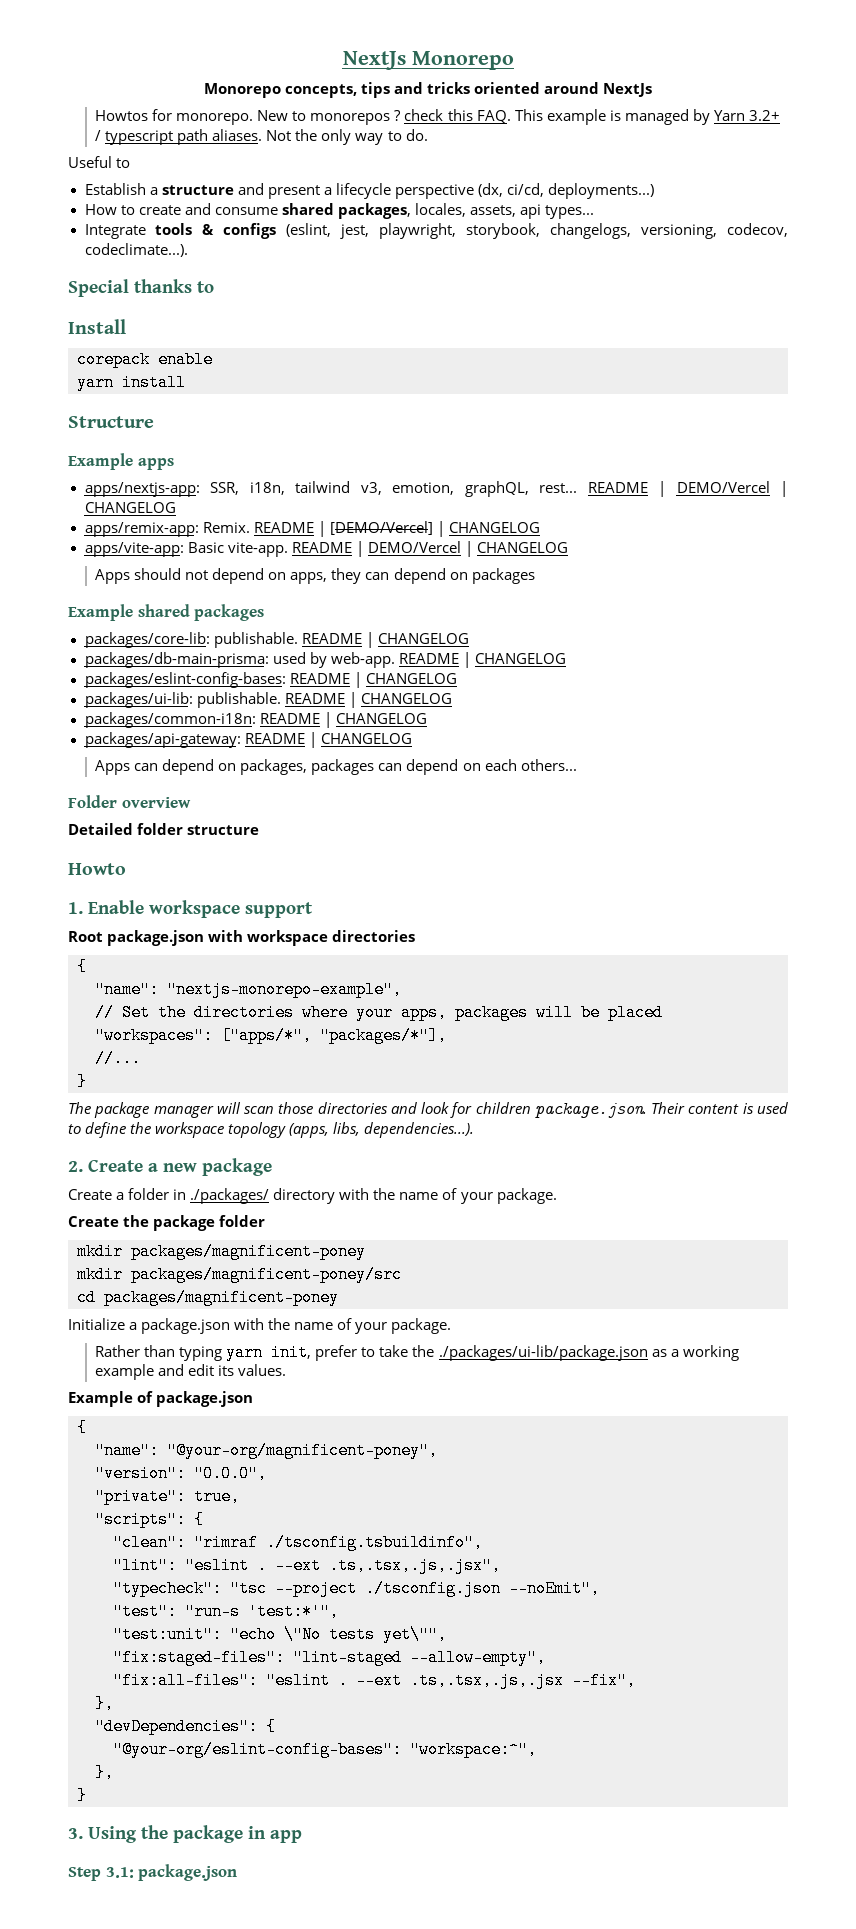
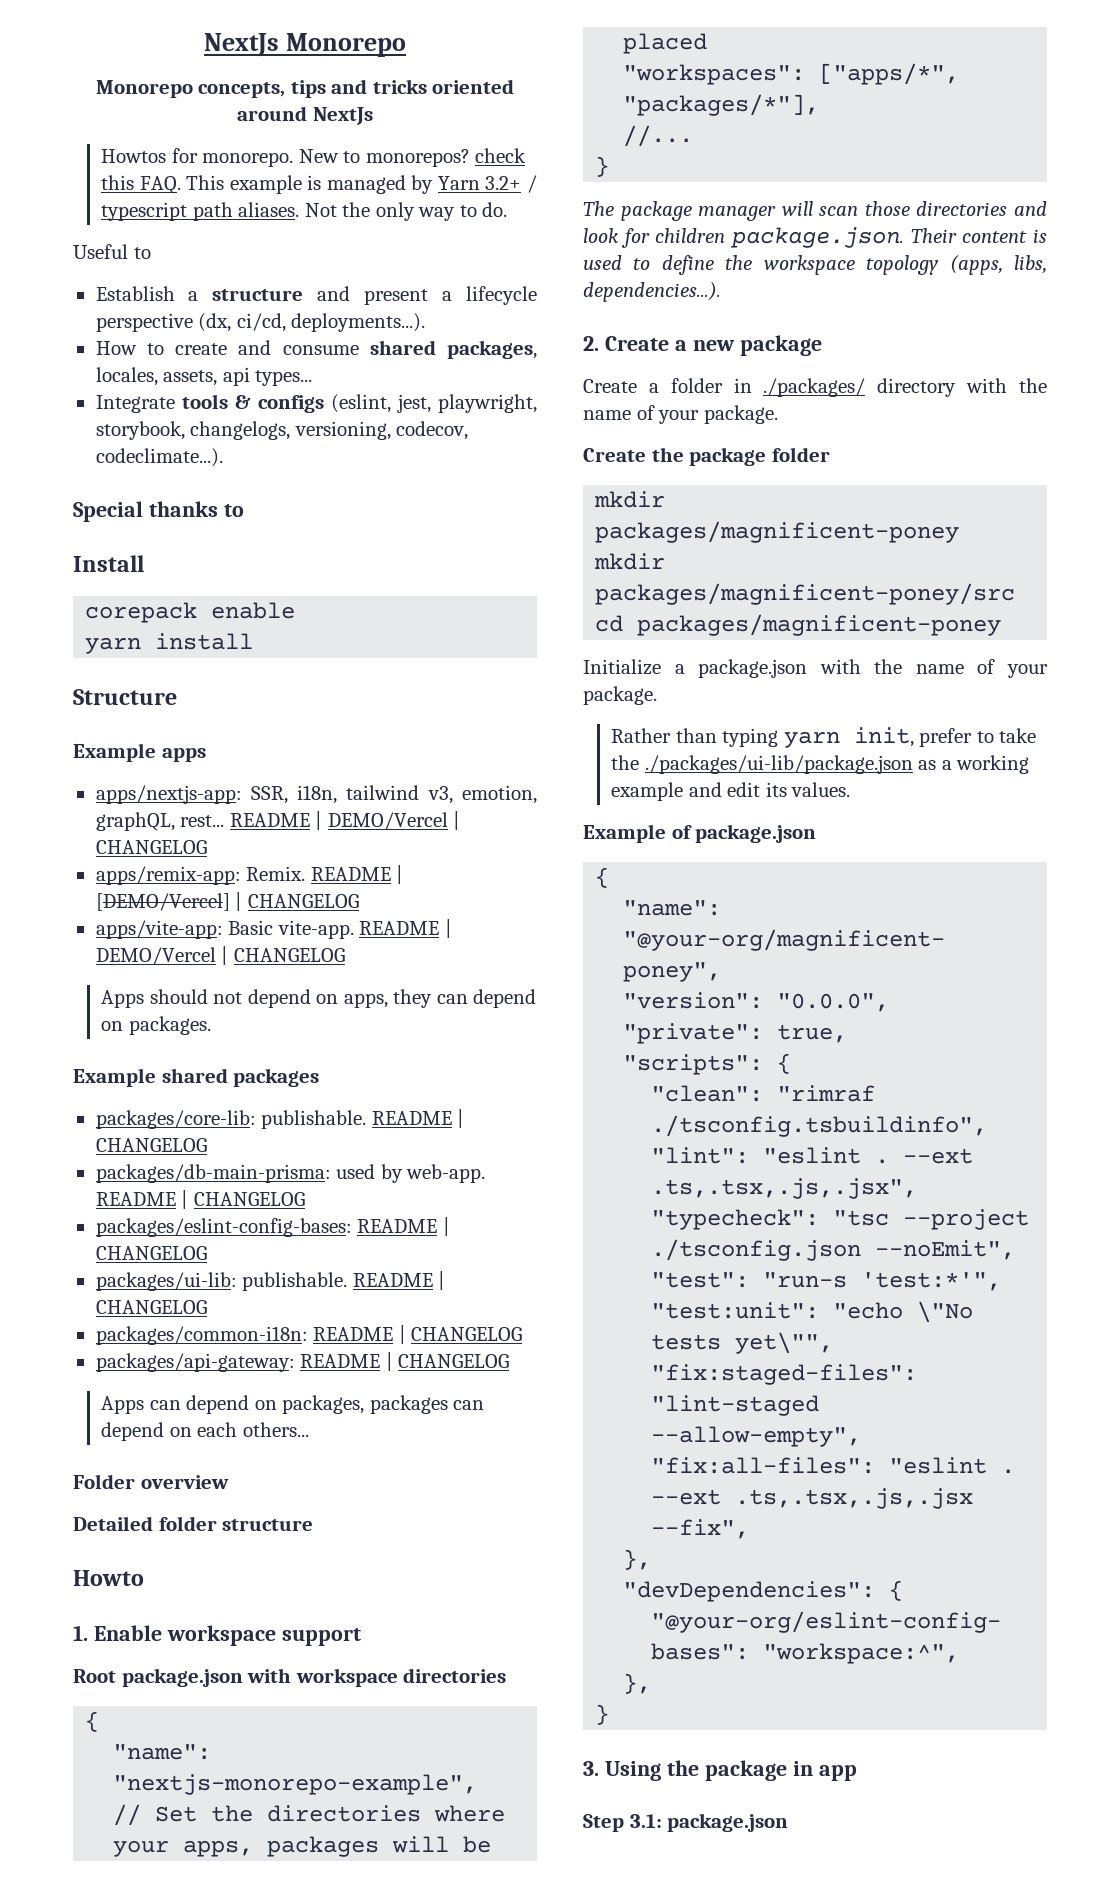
- New to monorepos ? check this FAQ. This example is managed by Yarn 3.2+ / typescript path aliases.
+ New to monorepos? check this FAQ. This example is managed by Yarn 3.2+ / typescript path aliases.
- Establish a structure and present a lifecycle perspective (dx, ci/cd, deployments...)
+ Establish a structure and present a lifecycle perspective (dx, ci/cd, deployments...).
- Apps should not depend on apps, they can depend on packages
+ Apps should not depend on apps, they can depend on packages.

